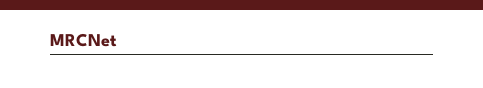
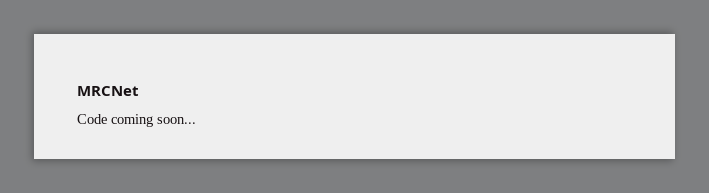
+ Code coming soon...

